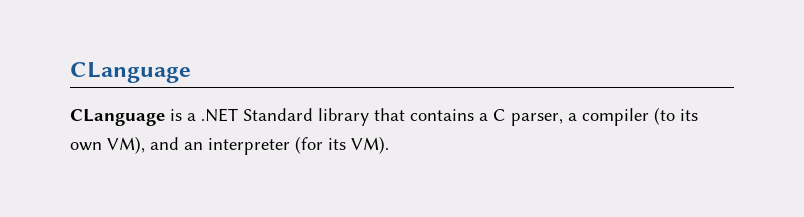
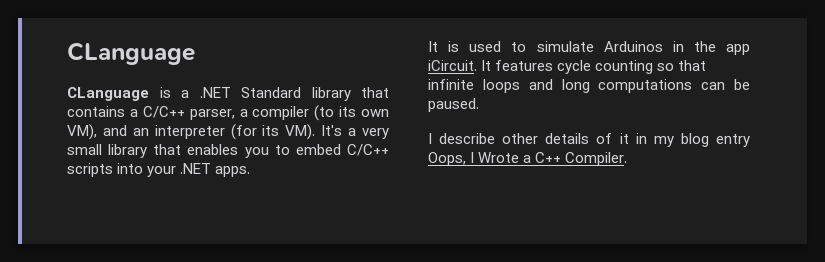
- CLanguage is a .NET Standard library that contains a C parser, a compiler (to its own VM), and an interpreter (for its VM).
+ CLanguage is a .NET Standard library that contains a C/C++ parser, a compiler (to its own VM), and an interpreter (for its VM). It's a very small library that enables you to embed C/C++ scripts into your .NET apps.
+ It is used to simulate Arduinos in the app iCircuit. It features cycle counting so that infinite loops and long computations can be paused.
+ I describe other details of it in my blog entry Oops, I Wrote a C++ Compiler.

